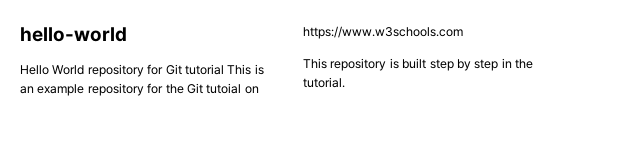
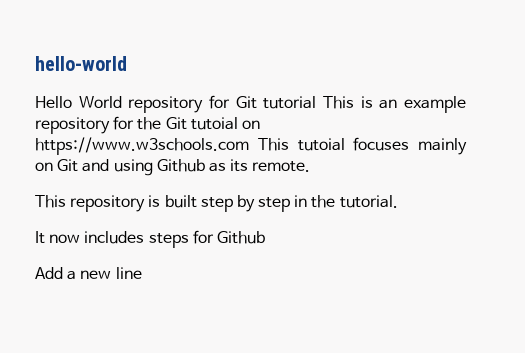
- Hello World repository for Git tutorial This is an example repository for the Git tutoial on https://www.w3schools.com
+ Hello World repository for Git tutorial This is an example repository for the Git tutoial on https://www.w3schools.com This tutoial focuses mainly on Git and using Github as its remote.
+ It now includes steps for Github
+ Add a new line

